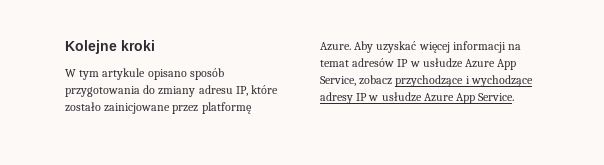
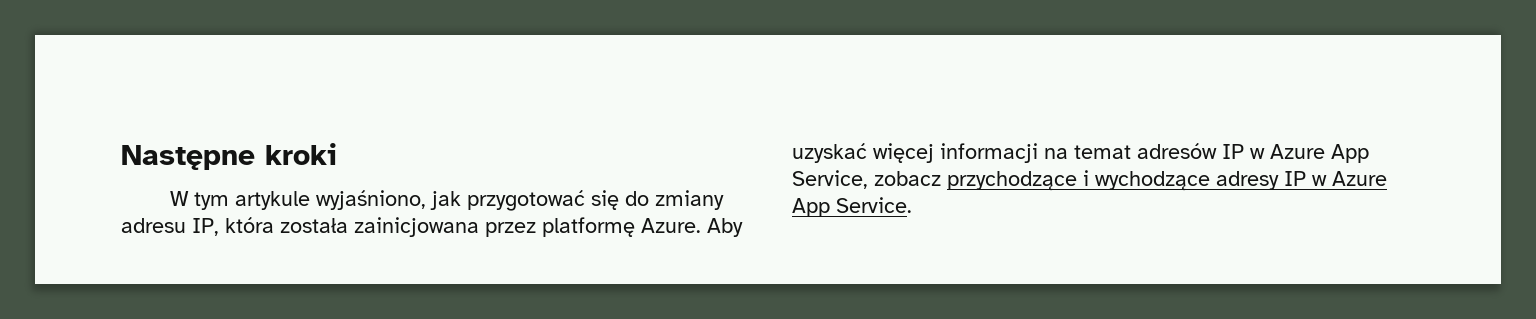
- Kolejne kroki
+ Następne kroki
- W tym artykule opisano sposób przygotowania do zmiany adresu IP, które zostało zainicjowane przez platformę Azure.
+ W tym artykule wyjaśniono, jak przygotować się do zmiany adresu IP, która została zainicjowana przez platformę Azure.
- Aby uzyskać więcej informacji na temat adresów IP w usłudze Azure App Service, zobacz przychodzące i wychodzące adresy IP w usłudze Azure App Service.
+ Aby uzyskać więcej informacji na temat adresów IP w Azure App Service, zobacz przychodzące i wychodzące adresy IP w Azure App Service.

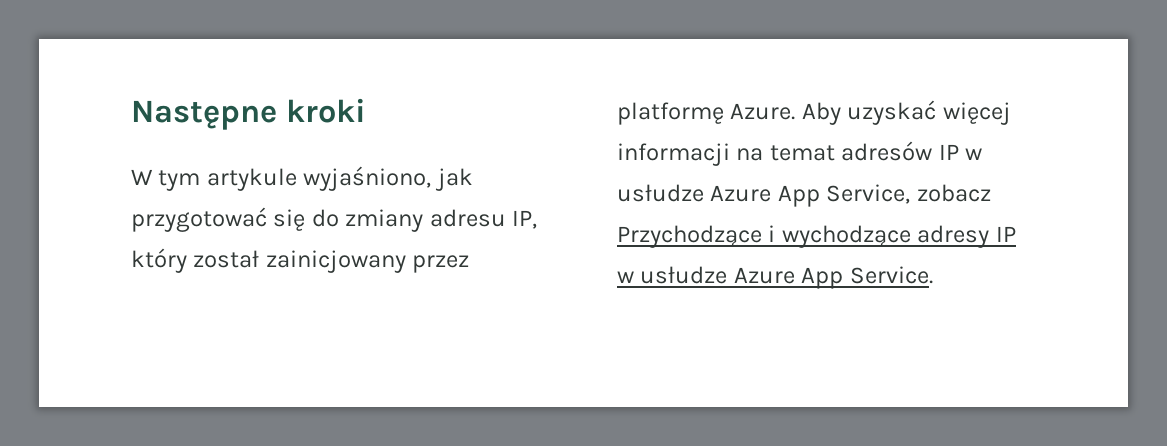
- W tym artykule wyjaśniono, jak przygotować się do zmiany adresu IP, która została zainicjowana przez platformę Azure.
+ W tym artykule wyjaśniono, jak przygotować się do zmiany adresu IP, który został zainicjowany przez platformę Azure.
- Aby uzyskać więcej informacji na temat adresów IP w Azure App Service, zobacz przychodzące i wychodzące adresy IP w Azure App Service.
+ Aby uzyskać więcej informacji na temat adresów IP w usłudze Azure App Service, zobacz Przychodzące i wychodzące adresy IP w usłudze Azure App Service.

